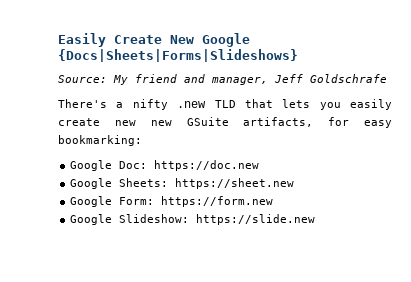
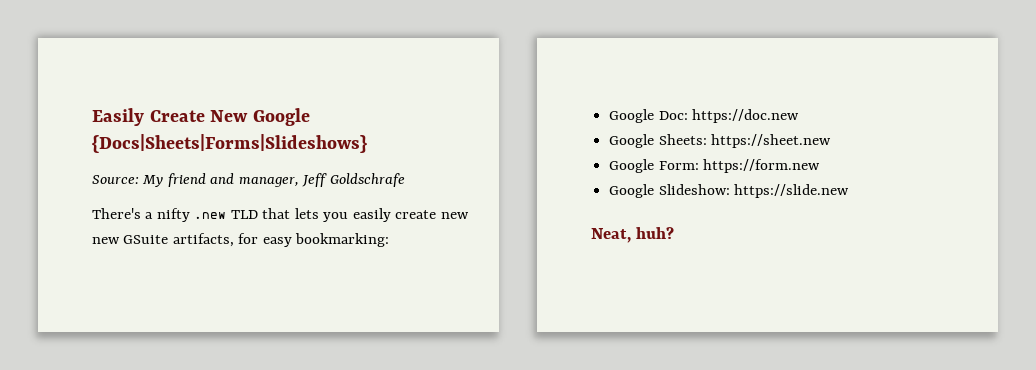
+ Neat, huh?

